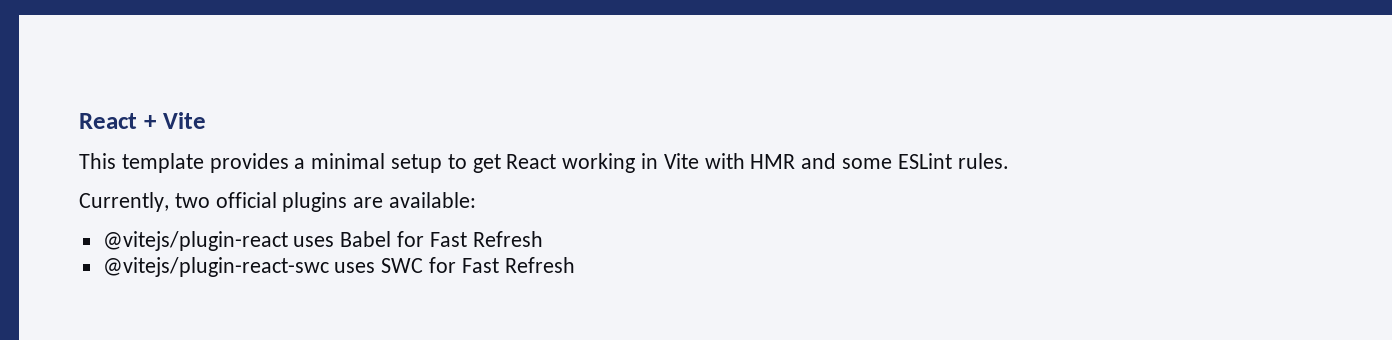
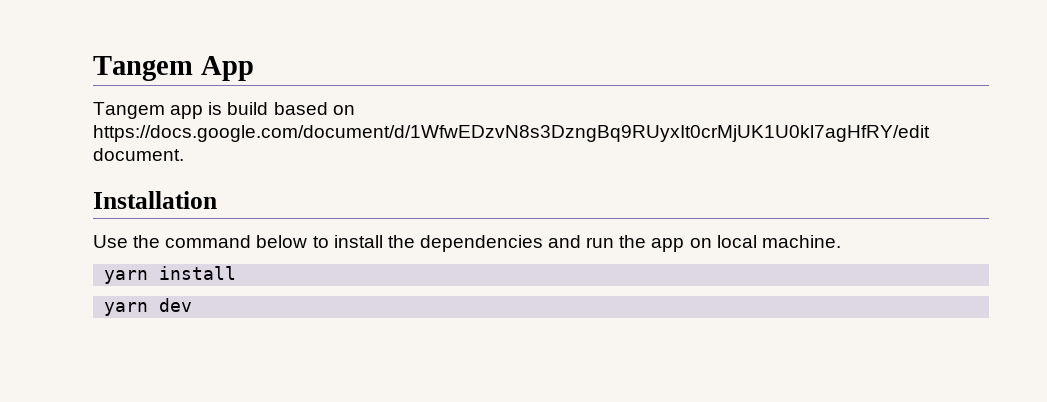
- React + Vite
- This template provides a minimal setup to get React working in Vite with HMR and some ESLint rules.
- Currently, two official plugins are available:
- @vitejs/plugin-react uses Babel for Fast Refresh
- @vitejs/plugin-react-swc uses SWC for Fast Refresh
+ Tangem App
+ Tangem app is build based on https://docs.google.com/document/d/1WfwEDzvN8s3DzngBq9RUyxIt0crMjUK1U0kl7agHfRY/edit document.
+ Installation
+ Use the command below to install the dependencies and run the app on local machine.
+ yarn install
+ yarn dev

